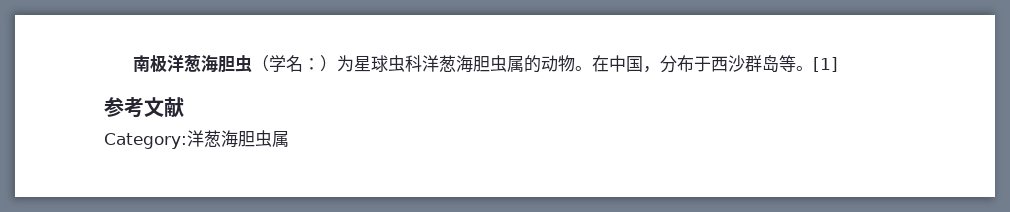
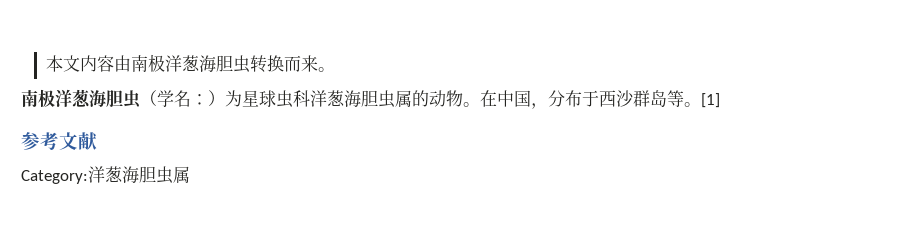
+ 本文内容由南极洋葱海胆虫转换而来。

